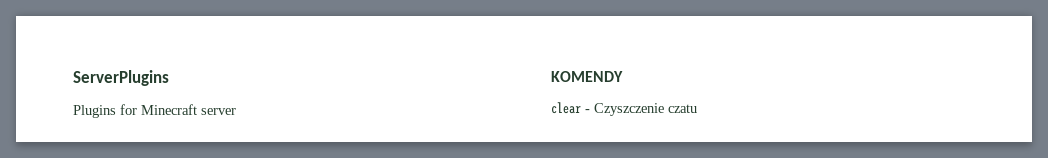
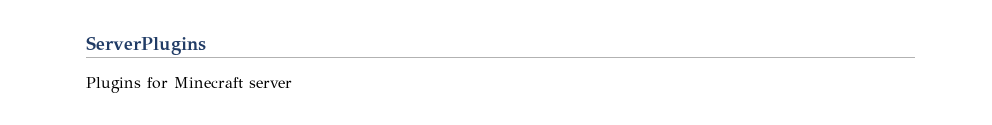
- KOMENDY
- clear - Czyszczenie czatu

